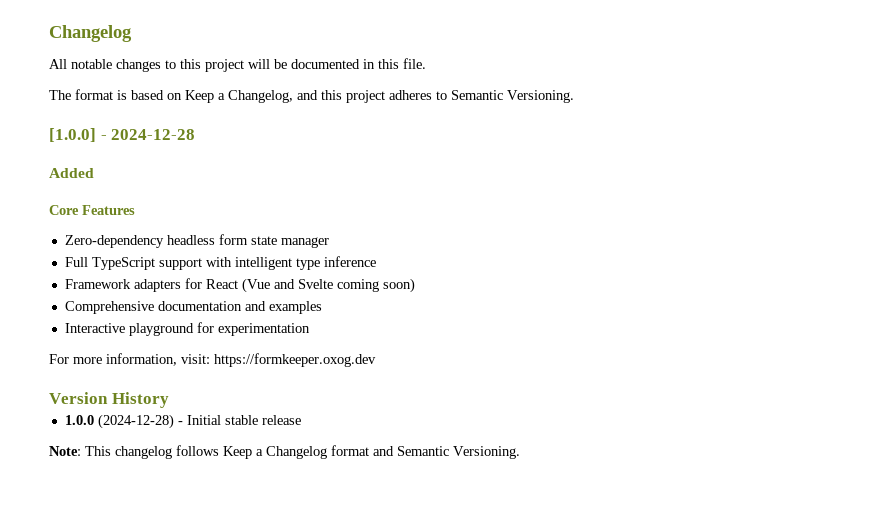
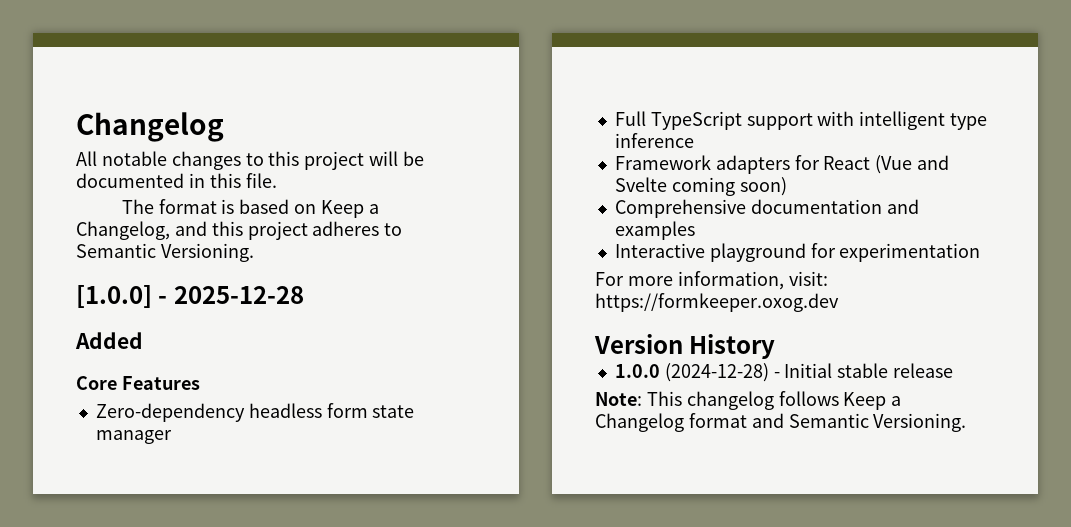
- [1.0.0] - 2024-12-28
+ [1.0.0] - 2025-12-28

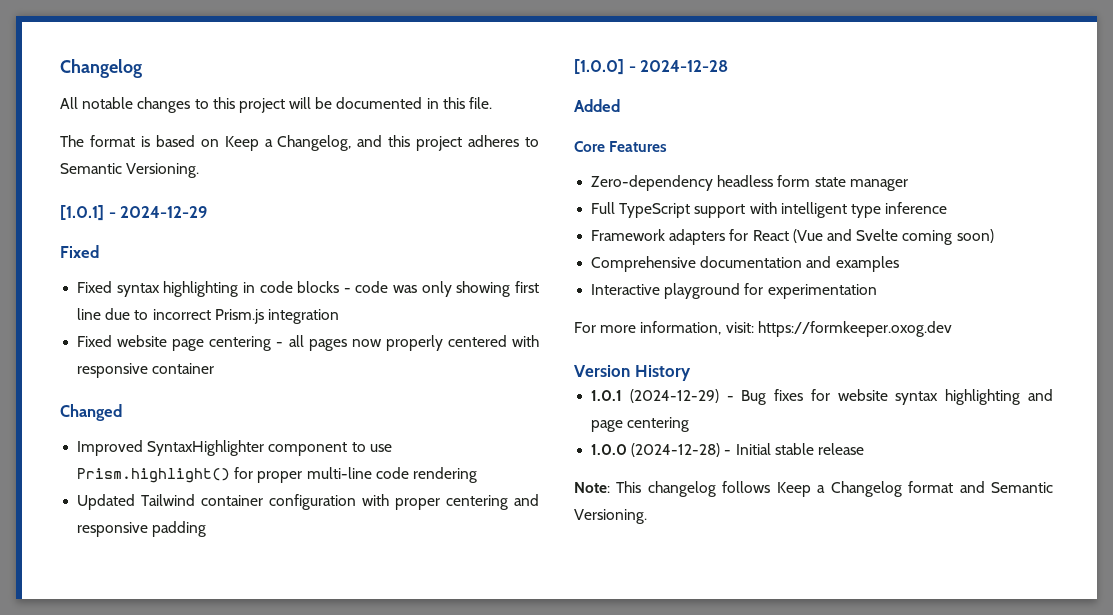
+ [1.0.1] - 2024-12-29
+ Fixed
+ Fixed syntax highlighting in code blocks - code was only showing first line due to incorrect Prism.js integration
+ Fixed website page centering - all pages now properly centered with responsive container
+ Changed
+ Improved SyntaxHighlighter component to use Prism.highlight() for proper multi-line code rendering
+ Updated Tailwind container configuration with proper centering and responsive padding
- [1.0.0] - 2025-12-28
+ [1.0.0] - 2024-12-28
+ 1.0.1 (2024-12-29) - Bug fixes for website syntax highlighting and page centering

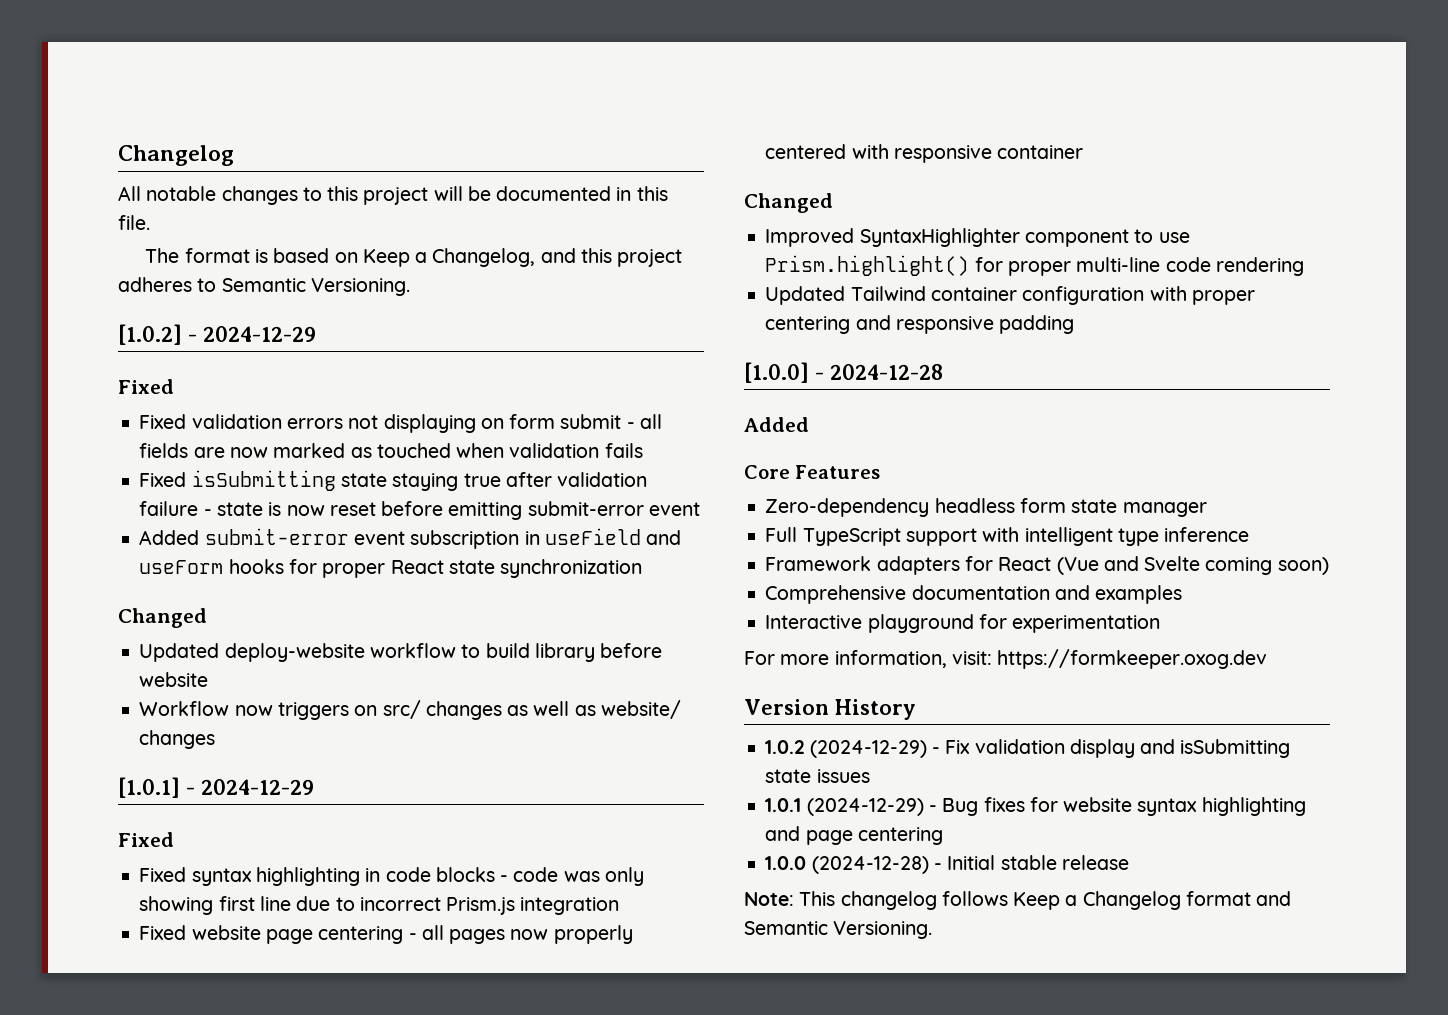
+ [1.0.2] - 2024-12-29
+ Fixed
+ Fixed validation errors not displaying on form submit - all fields are now marked as touched when validation fails
+ Fixed isSubmitting state staying true after validation failure - state is now reset before emitting submit-error event
+ Added submit-error event subscription in useField and useForm hooks for proper React state synchronization
+ Changed
+ Updated deploy-website workflow to build library before website
+ Workflow now triggers on src/ changes as well as website/ changes
+ 1.0.2 (2024-12-29) - Fix validation display and isSubmitting state issues

